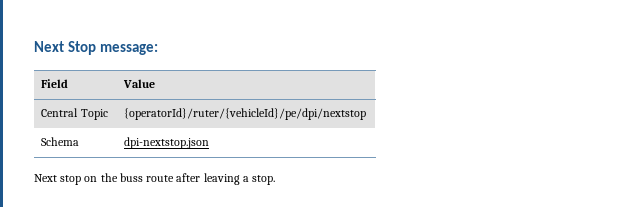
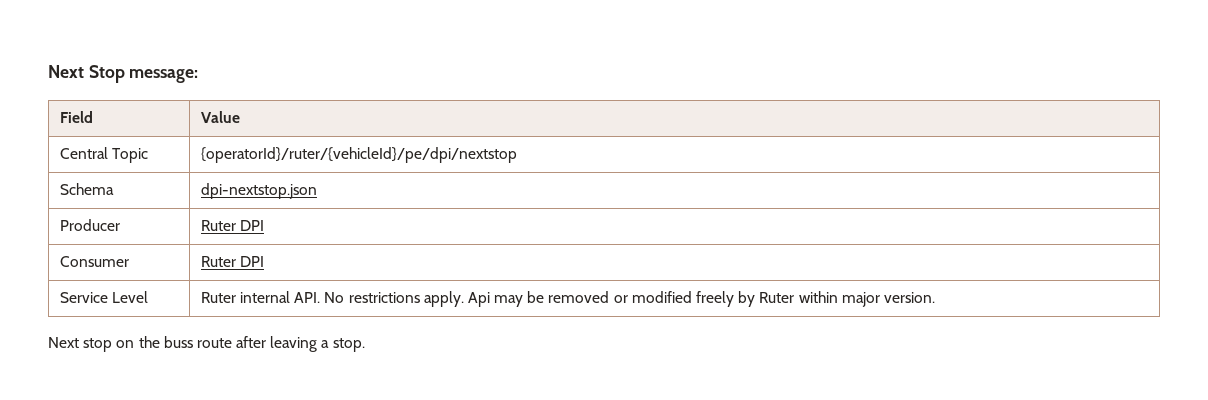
+ Producer | Ruter DPI
+ Consumer | Ruter DPI
+ Service Level | Ruter internal API. No restrictions apply. Api may be removed or modified freely by Ruter within major version.

